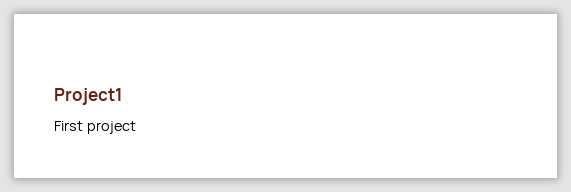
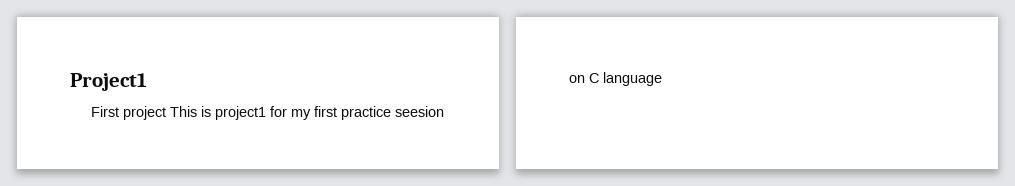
- First project
+ First project This is project1 for my first practice seesion on C language

